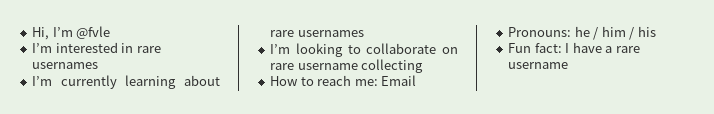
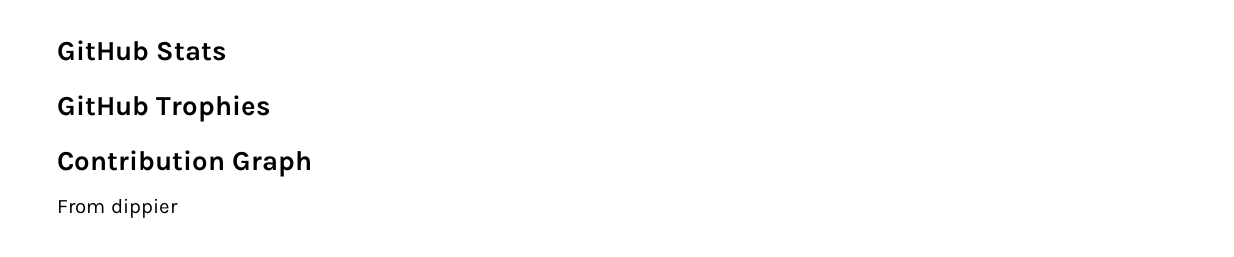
- Hi, I’m @fvle
- I’m interested in rare usernames
- I’m currently learning about rare usernames
- I’m looking to collaborate on rare username collecting
- How to reach me: Email
- Pronouns: he / him / his
- Fun fact: I have a rare username
+ GitHub Stats
+ GitHub Trophies
+ Contribution Graph
+ From dippier

